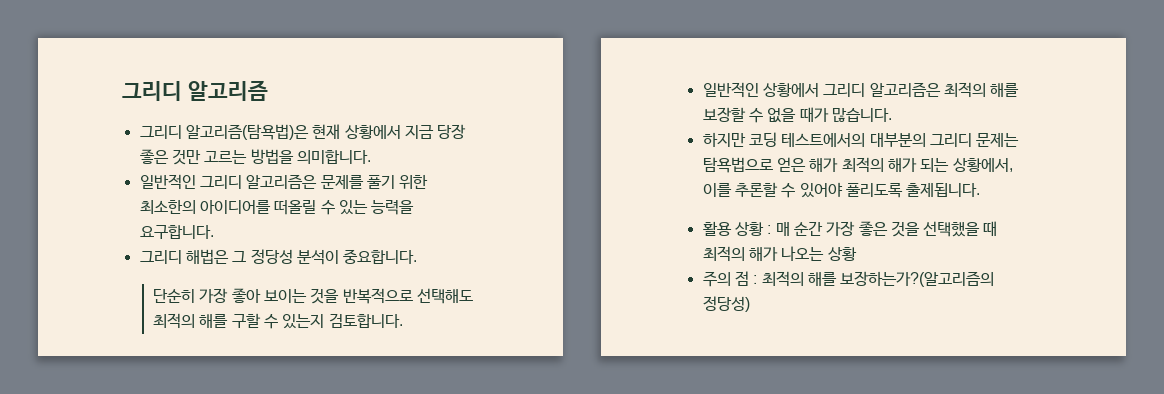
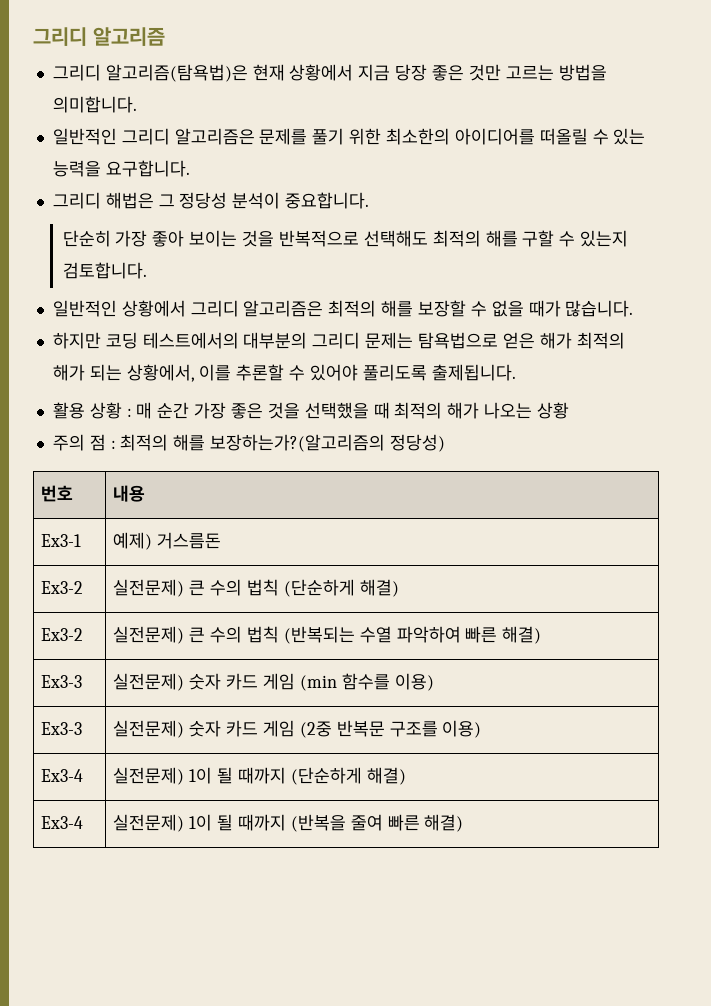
+ 번호 | 내용
+ Ex3-1 | 예제) 거스름돈
+ Ex3-2 | 실전문제) 큰 수의 법칙 (단순하게 해결)
+ Ex3-2 | 실전문제) 큰 수의 법칙 (반복되는 수열 파악하여 빠른 해결)
+ Ex3-3 | 실전문제) 숫자 카드 게임 (min 함수를 이용)
+ Ex3-3 | 실전문제) 숫자 카드 게임 (2중 반복문 구조를 이용)
+ Ex3-4 | 실전문제) 1이 될 때까지 (단순하게 해결)
+ Ex3-4 | 실전문제) 1이 될 때까지 (반복을 줄여 빠른 해결)

